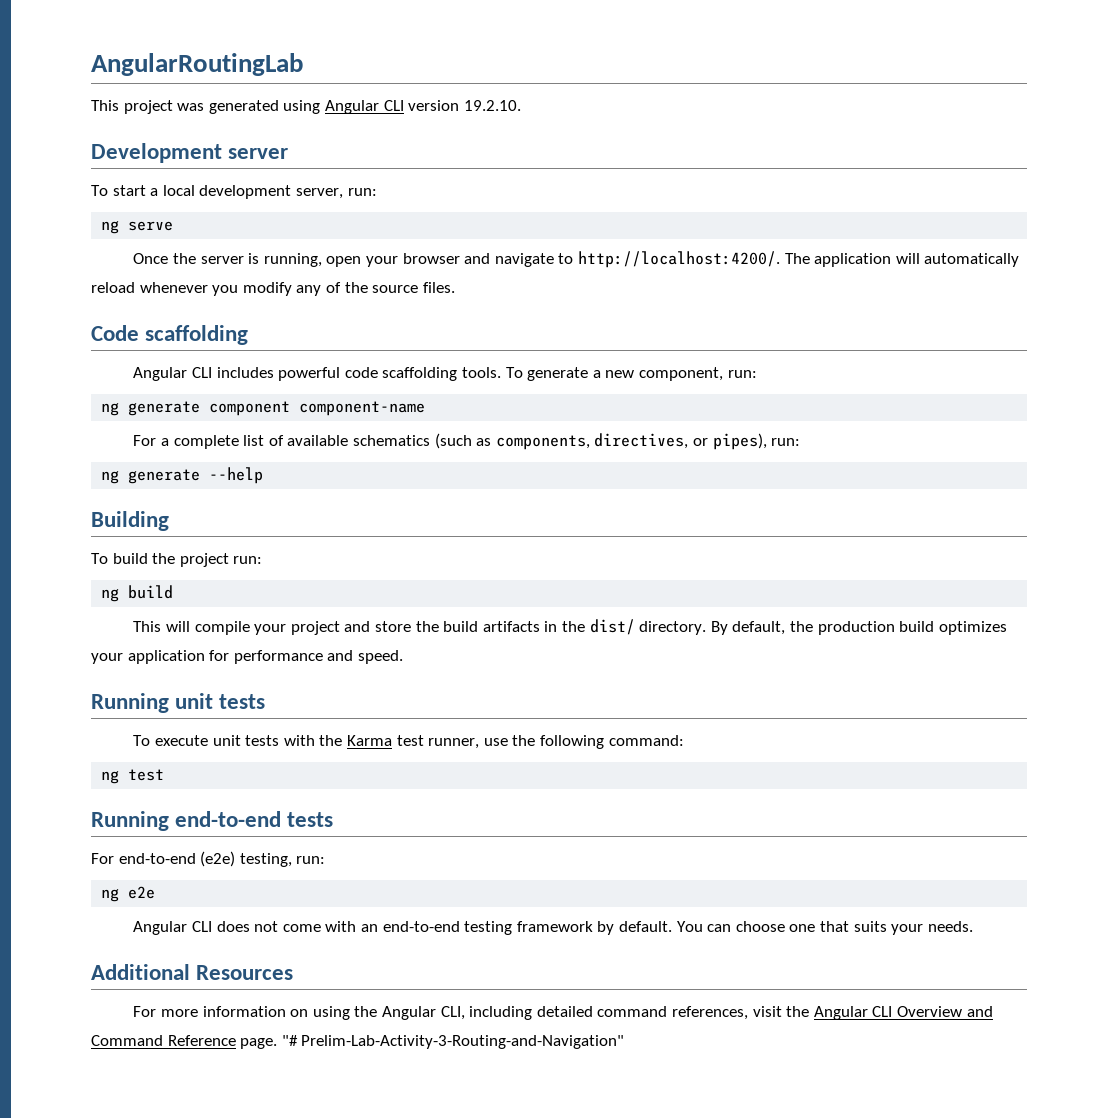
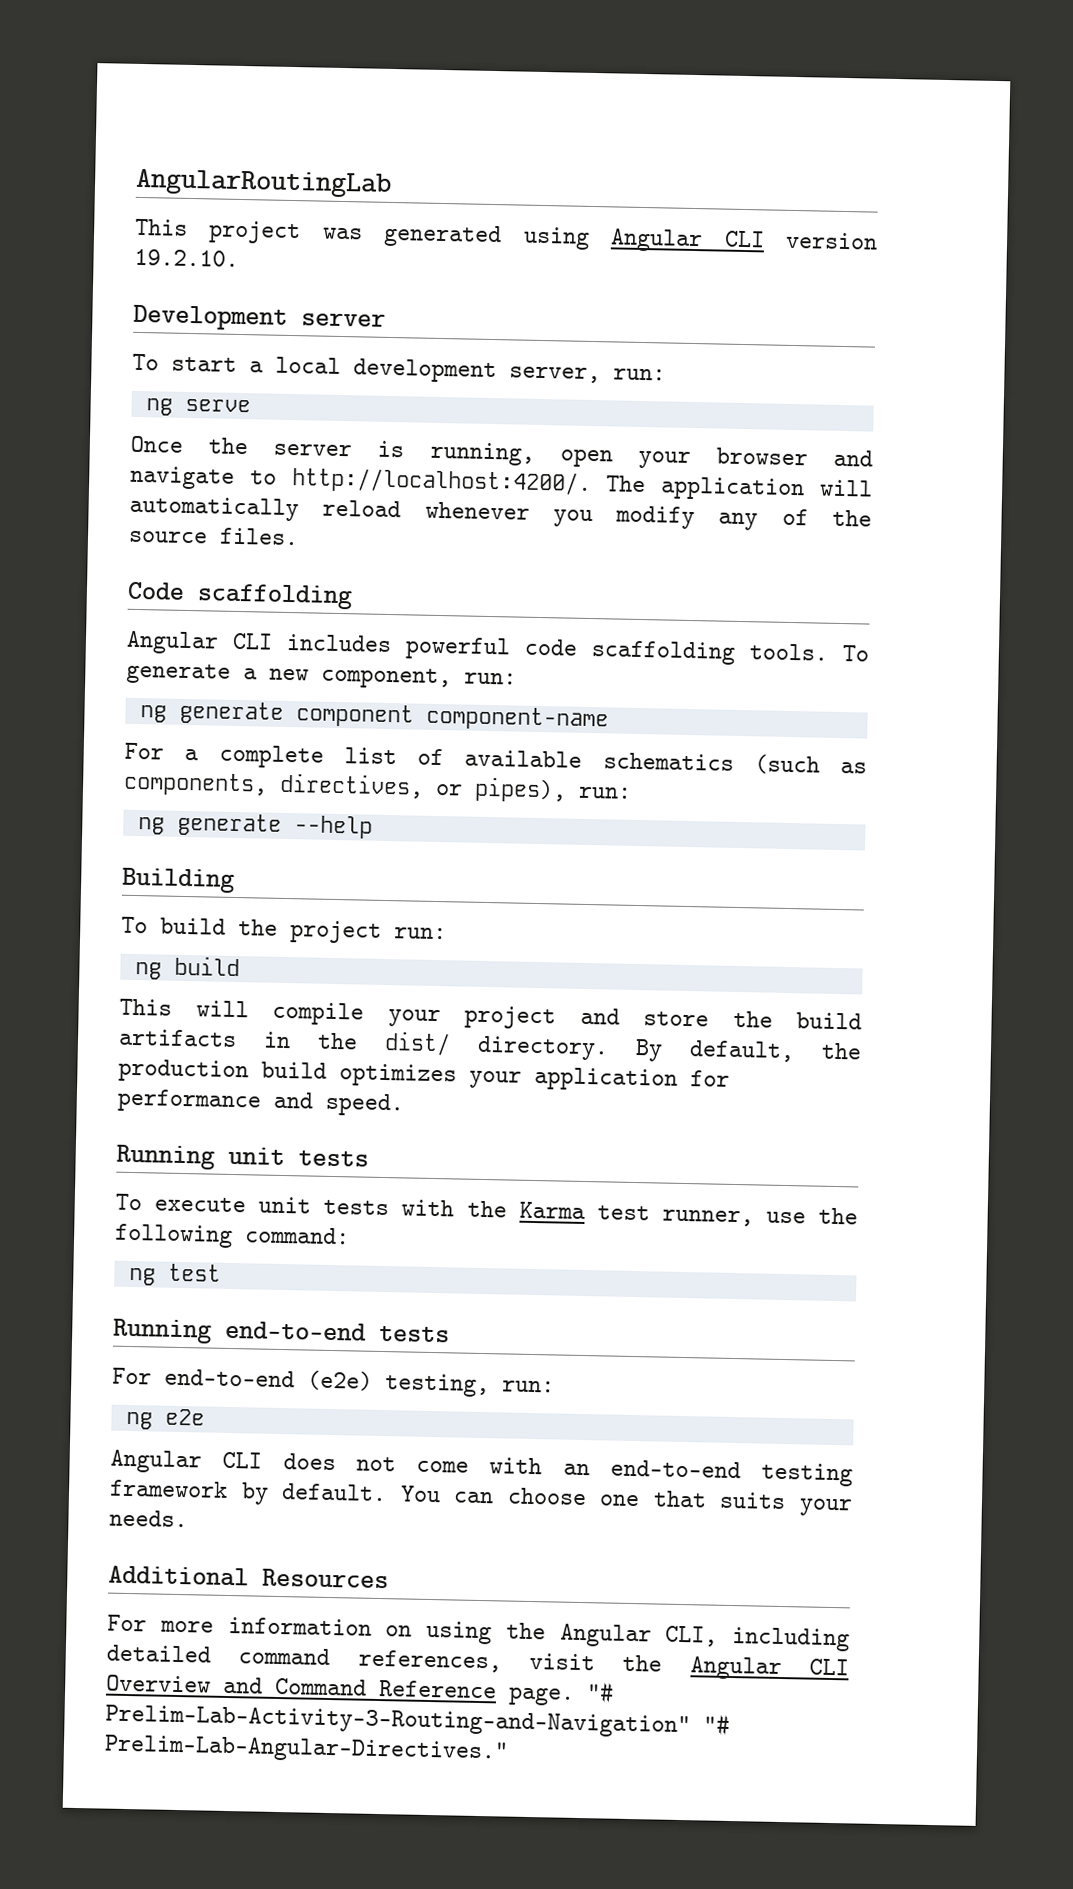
- "# Prelim-Lab-Activity-3-Routing-and-Navigation"
+ "# Prelim-Lab-Activity-3-Routing-and-Navigation" "# Prelim-Lab-Angular-Directives."

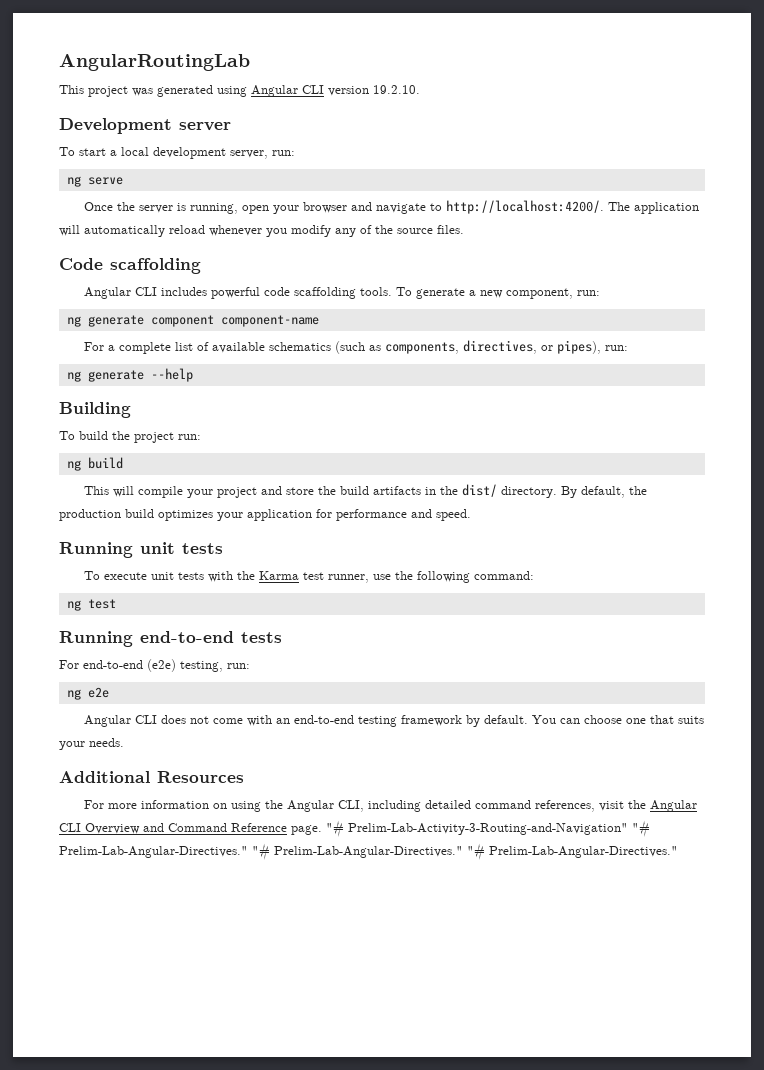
- "# Prelim-Lab-Activity-3-Routing-and-Navigation" "# Prelim-Lab-Angular-Directives."
+ "# Prelim-Lab-Activity-3-Routing-and-Navigation" "# Prelim-Lab-Angular-Directives." "# Prelim-Lab-Angular-Directives." "# Prelim-Lab-Angular-Directives."

